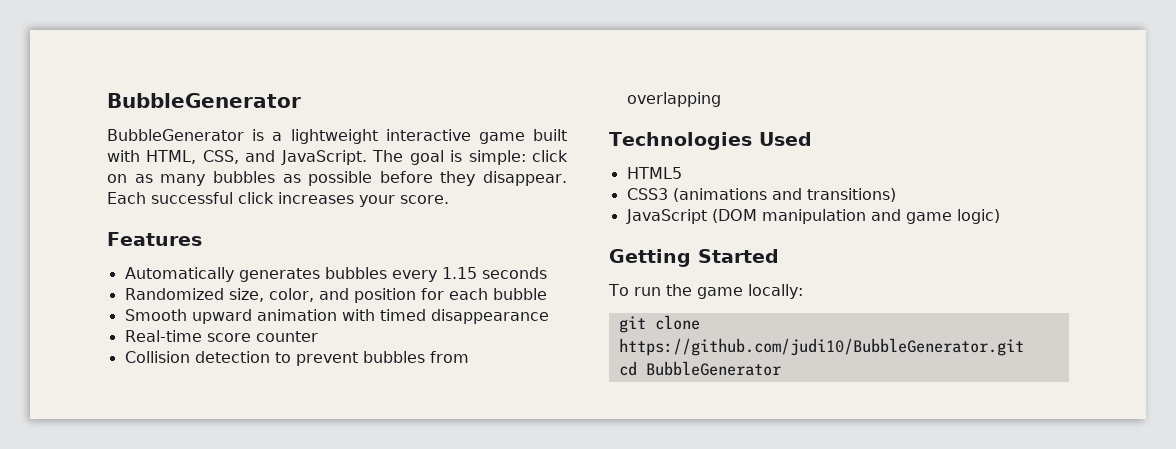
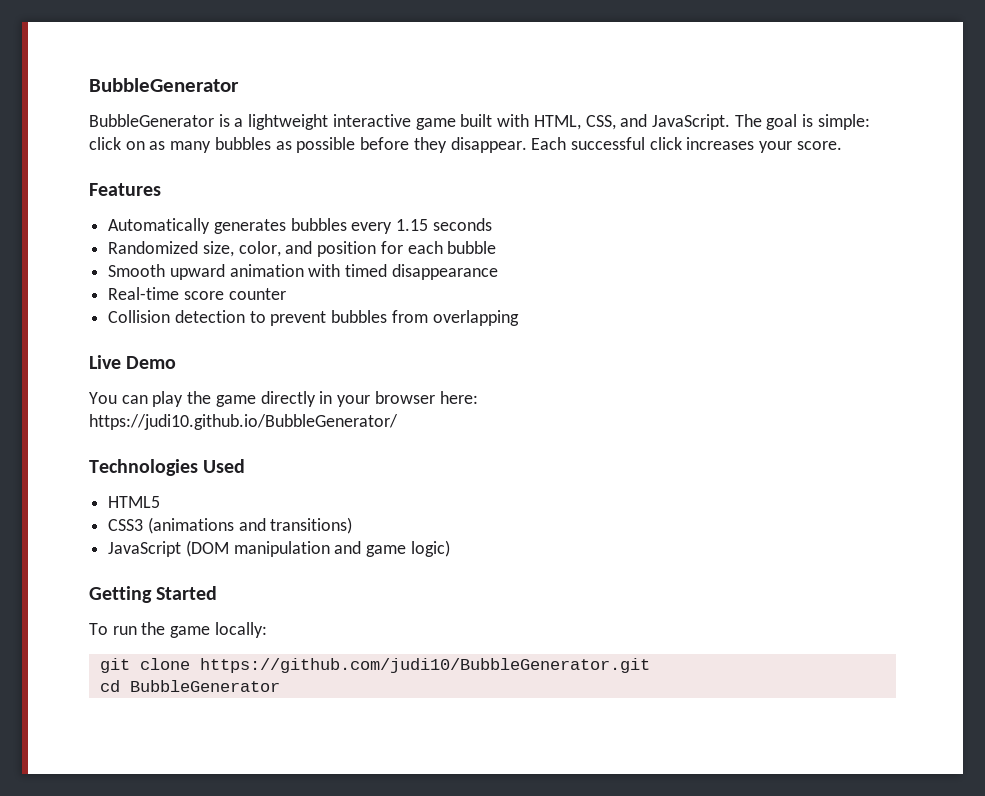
+ Live Demo
+ You can play the game directly in your browser here:
+ https://judi10.github.io/BubbleGenerator/

